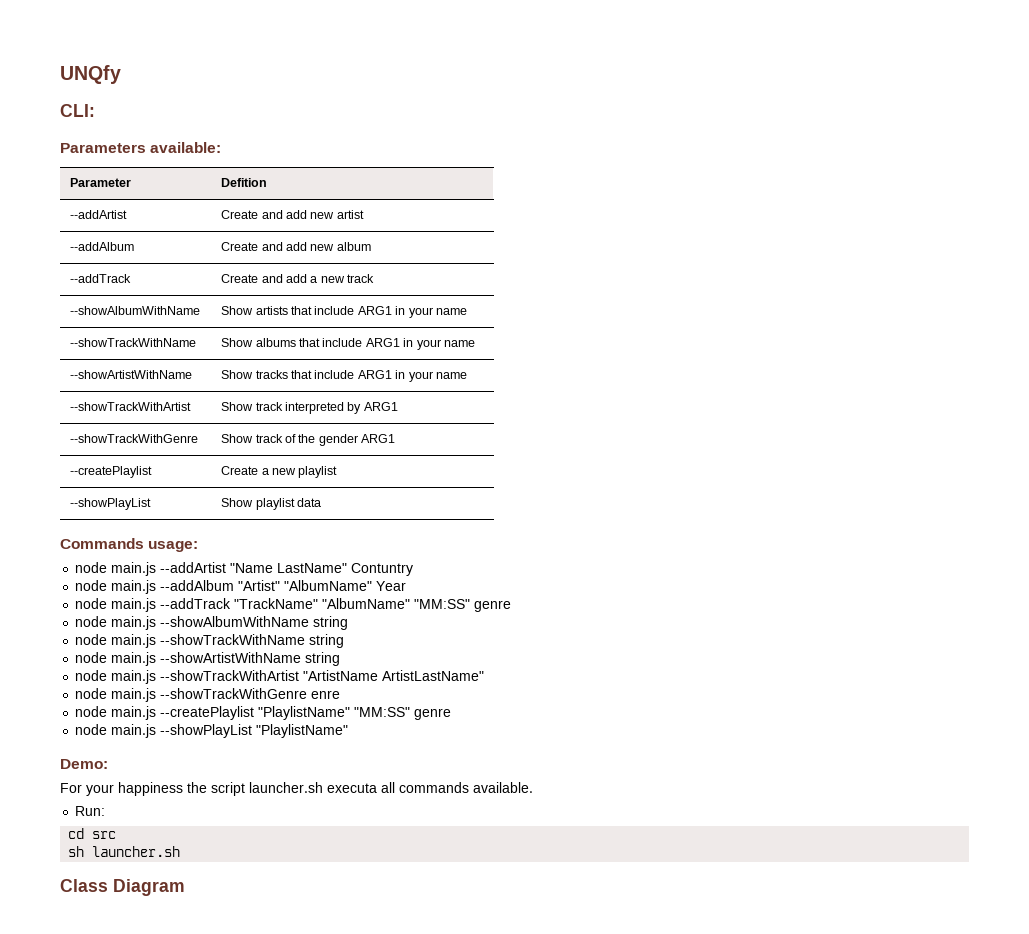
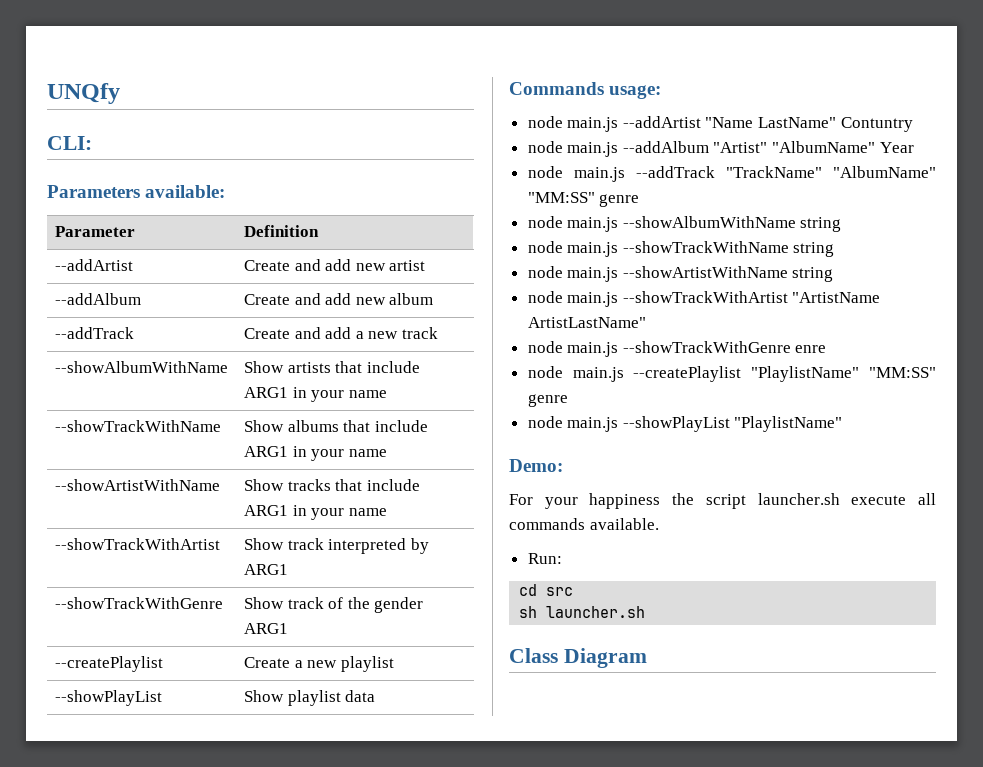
- Parameter | Defition
+ Parameter | Definition
- For your happiness the script launcher.sh executa all commands available.
+ For your happiness the script launcher.sh execute all commands available.

